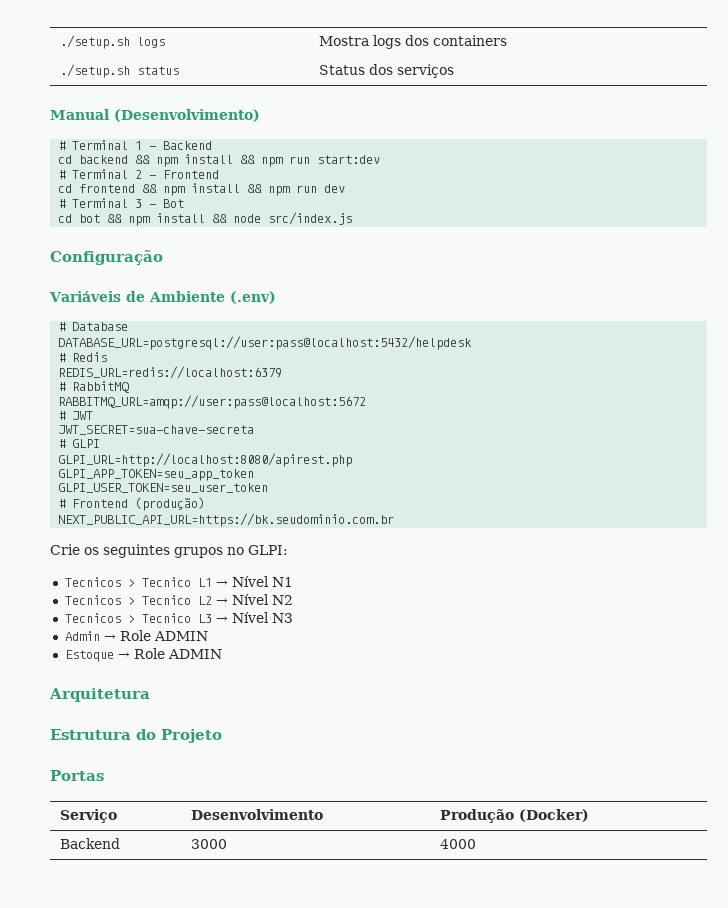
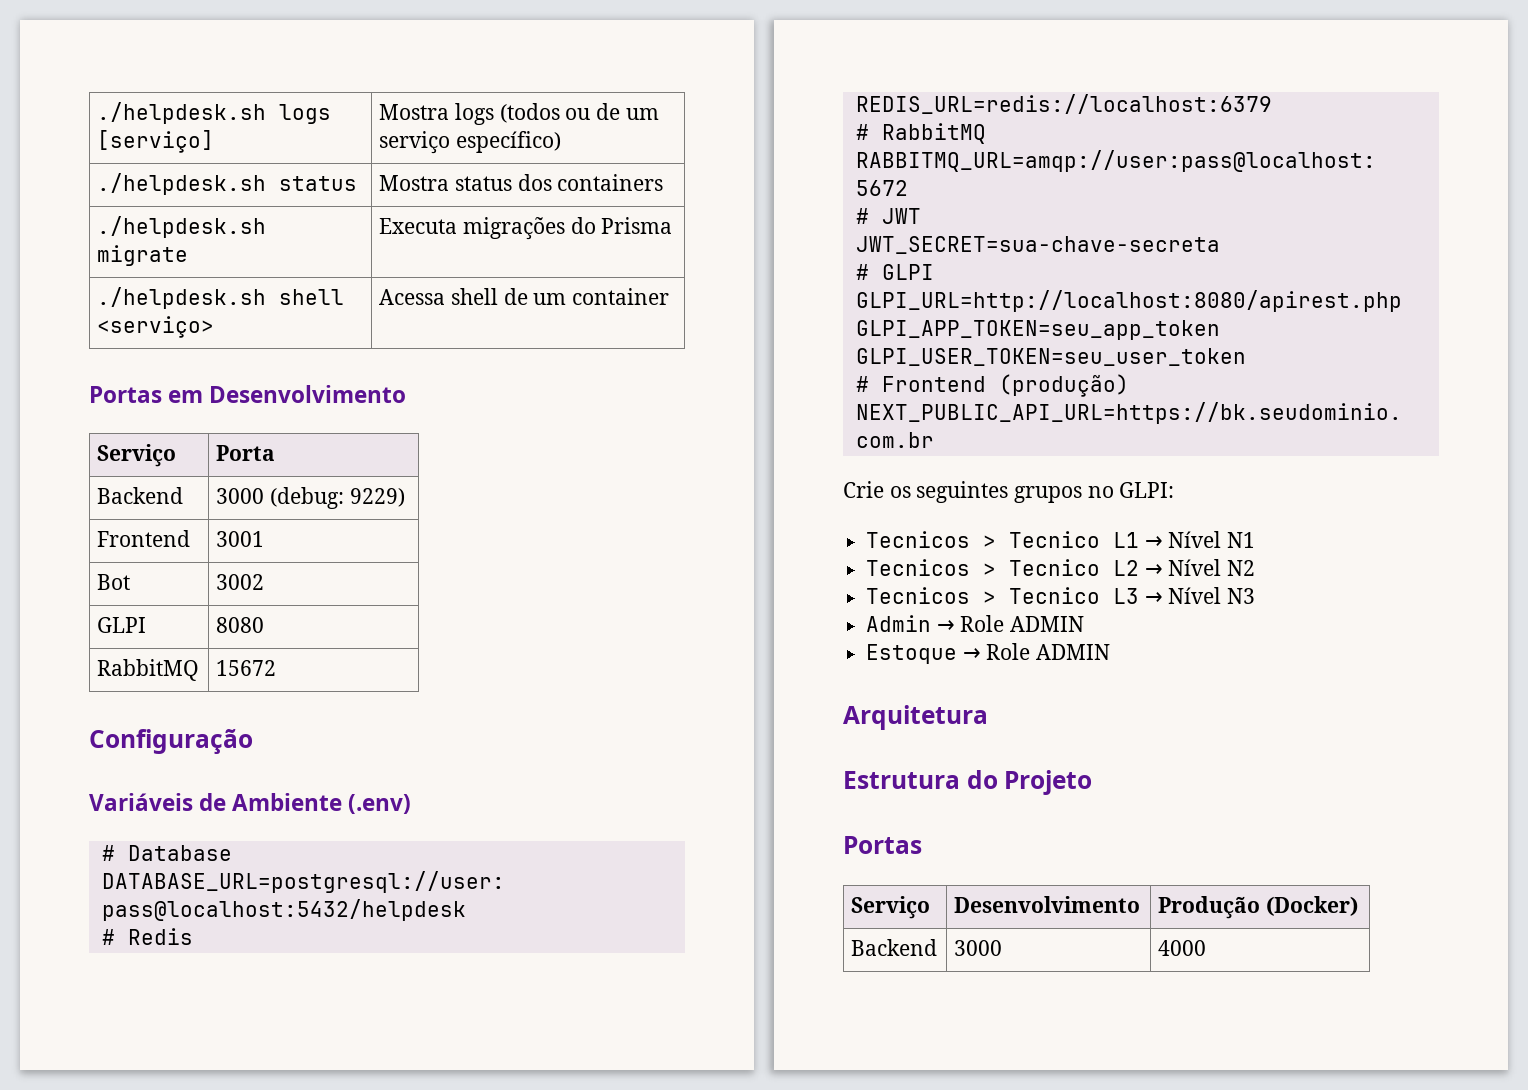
- ./setup.sh logs | Mostra logs dos containers
- ./setup.sh status | Status dos serviços
- Manual (Desenvolvimento)
- # Terminal 1 - Backend
- cd backend && npm install && npm run start:dev
- # Terminal 2 - Frontend
- cd frontend && npm install && npm run dev
- # Terminal 3 - Bot
- cd bot && npm install && node src/index.js
+ ./helpdesk.sh logs [serviço] | Mostra logs (todos ou de um serviço específico)
+ ./helpdesk.sh status | Mostra status dos containers
+ ./helpdesk.sh migrate | Executa migrações do Prisma
+ ./helpdesk.sh shell <serviço> | Acessa shell de um container
+ Portas em Desenvolvimento
+ Serviço | Porta
+ Backend | 3000 (debug: 9229)
+ Frontend | 3001
+ Bot | 3002
+ GLPI | 8080
+ RabbitMQ | 15672

